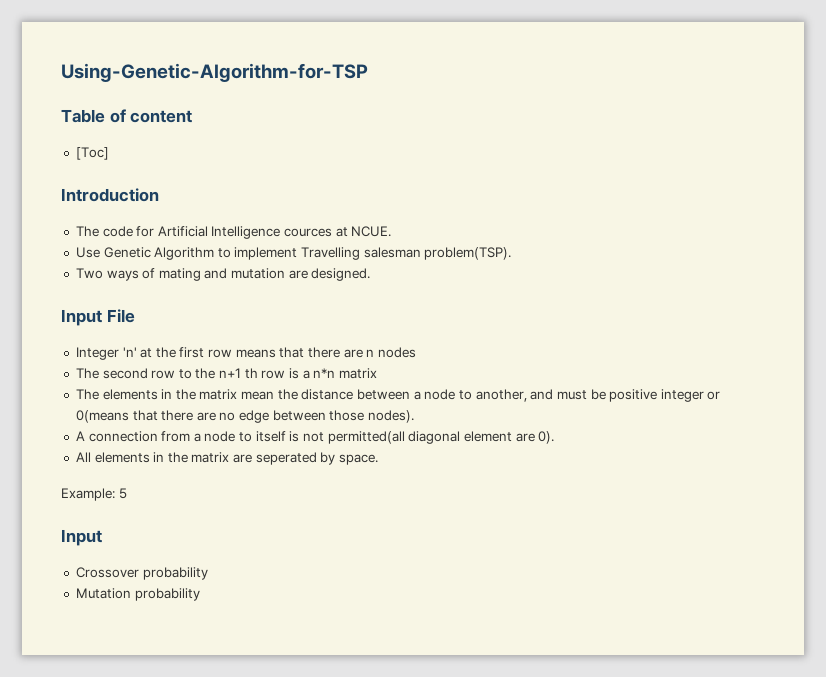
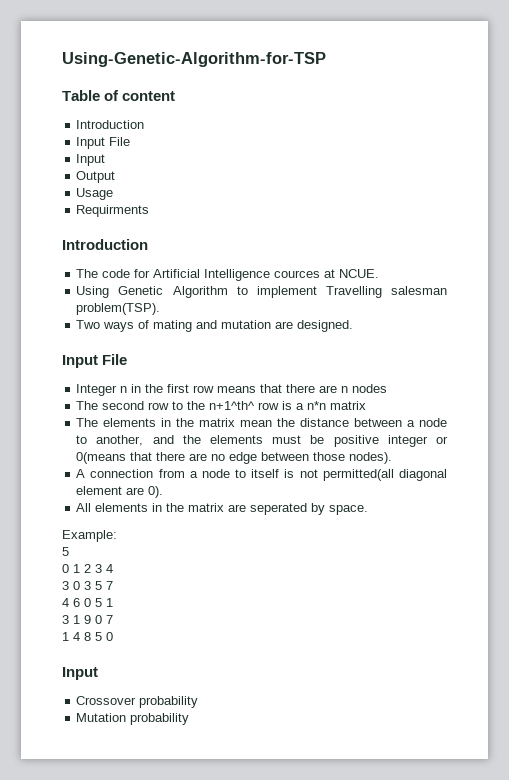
  Table of content
- [Toc]
+ Introduction
+ Input File
+ Input
+ Output
+ Usage
+ Requirments
- Use Genetic Algorithm to implement Travelling salesman problem(TSP).
+ Using Genetic Algorithm to implement Travelling salesman problem(TSP).
- Integer 'n' at the first row means that there are n nodes
+ Integer n in the first row means that there are n nodes
- The second row to the n+1 th row is a n*n matrix
+ The second row to the n+1^th^ row is a n*n matrix
- The elements in the matrix mean the distance between a node to another, and must be positive integer or 0(means that there are no edge between those nodes).
+ The elements in the matrix mean the distance between a node to another, and the elements must be positive integer or 0(means that there are no edge between those nodes).
- Example: 5
+ Example:
+ 5
+ 0 1 2 3 4
+ 3 0 3 5 7
+ 4 6 0 5 1
+ 3 1 9 0 7
+ 1 4 8 5 0

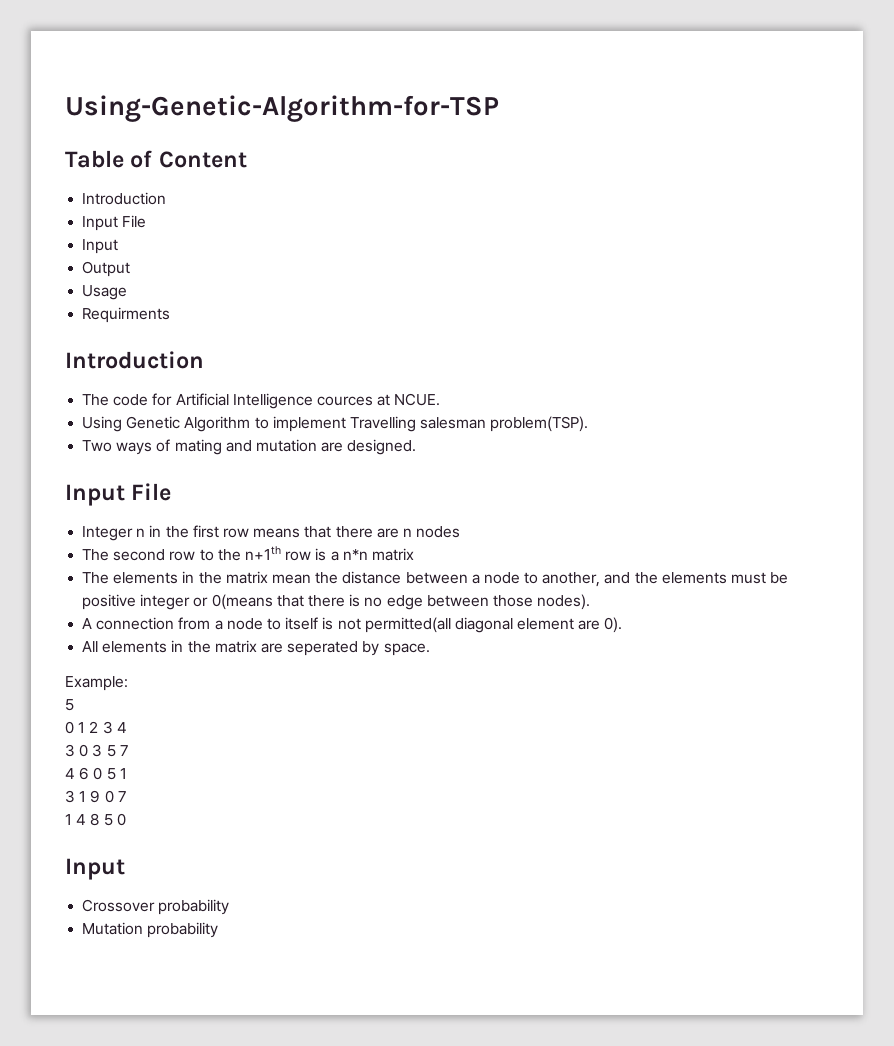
- Table of content
+ Table of Content
- The second row to the n+1^th^ row is a n*n matrix
+ The second row to the n+1th row is a n*n matrix
- The elements in the matrix mean the distance between a node to another, and the elements must be positive integer or 0(means that there are no edge between those nodes).
+ The elements in the matrix mean the distance between a node to another, and the elements must be positive integer or 0(means that there is no edge between those nodes).

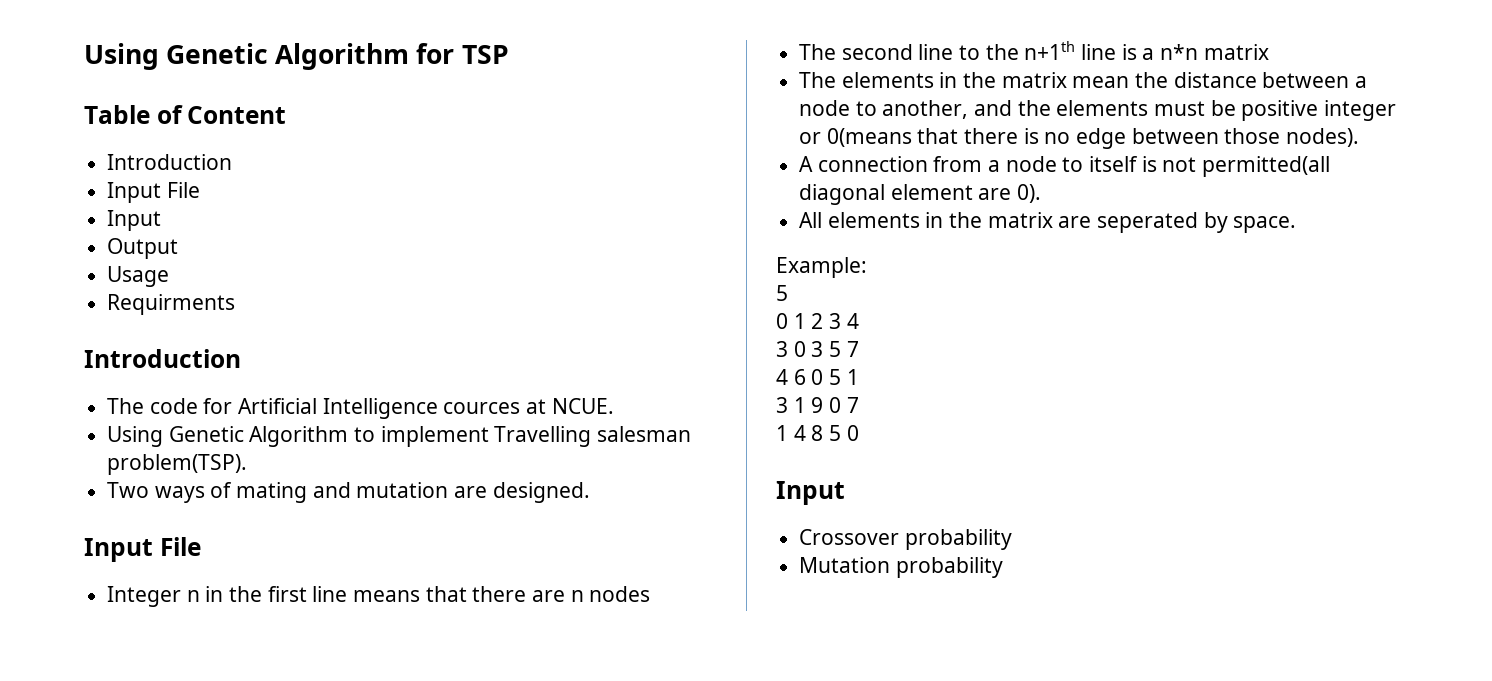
- Using-Genetic-Algorithm-for-TSP
+ Using Genetic Algorithm for TSP
- Integer n in the first row means that there are n nodes
+ Integer n in the first line means that there are n nodes
- The second row to the n+1th row is a n*n matrix
+ The second line to the n+1th line is a n*n matrix

